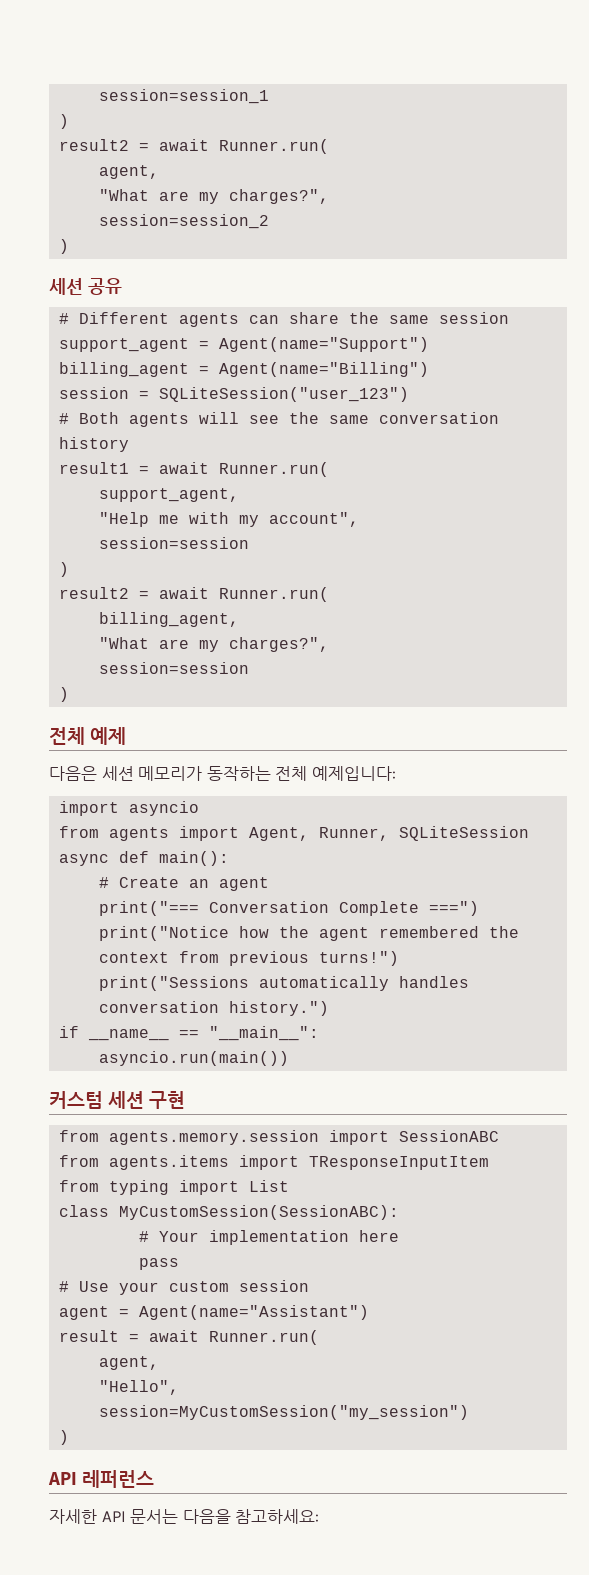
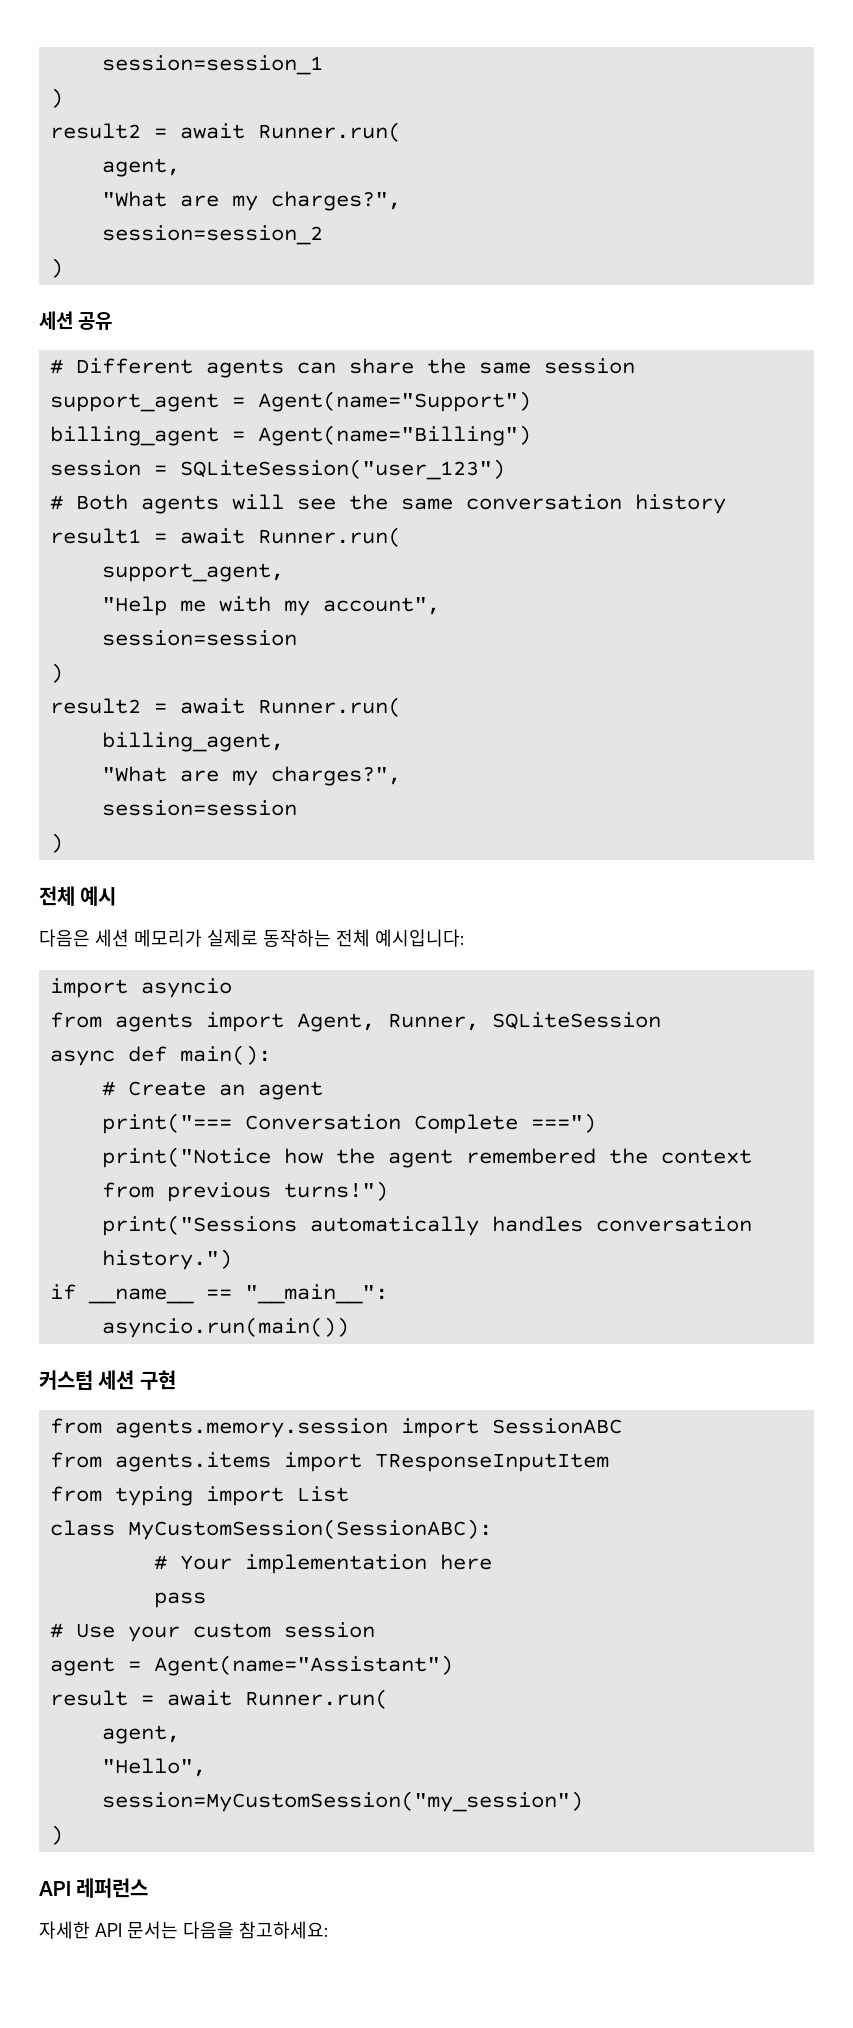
- 전체 예제
+ 전체 예시
- 다음은 세션 메모리가 동작하는 전체 예제입니다:
+ 다음은 세션 메모리가 실제로 동작하는 전체 예시입니다:

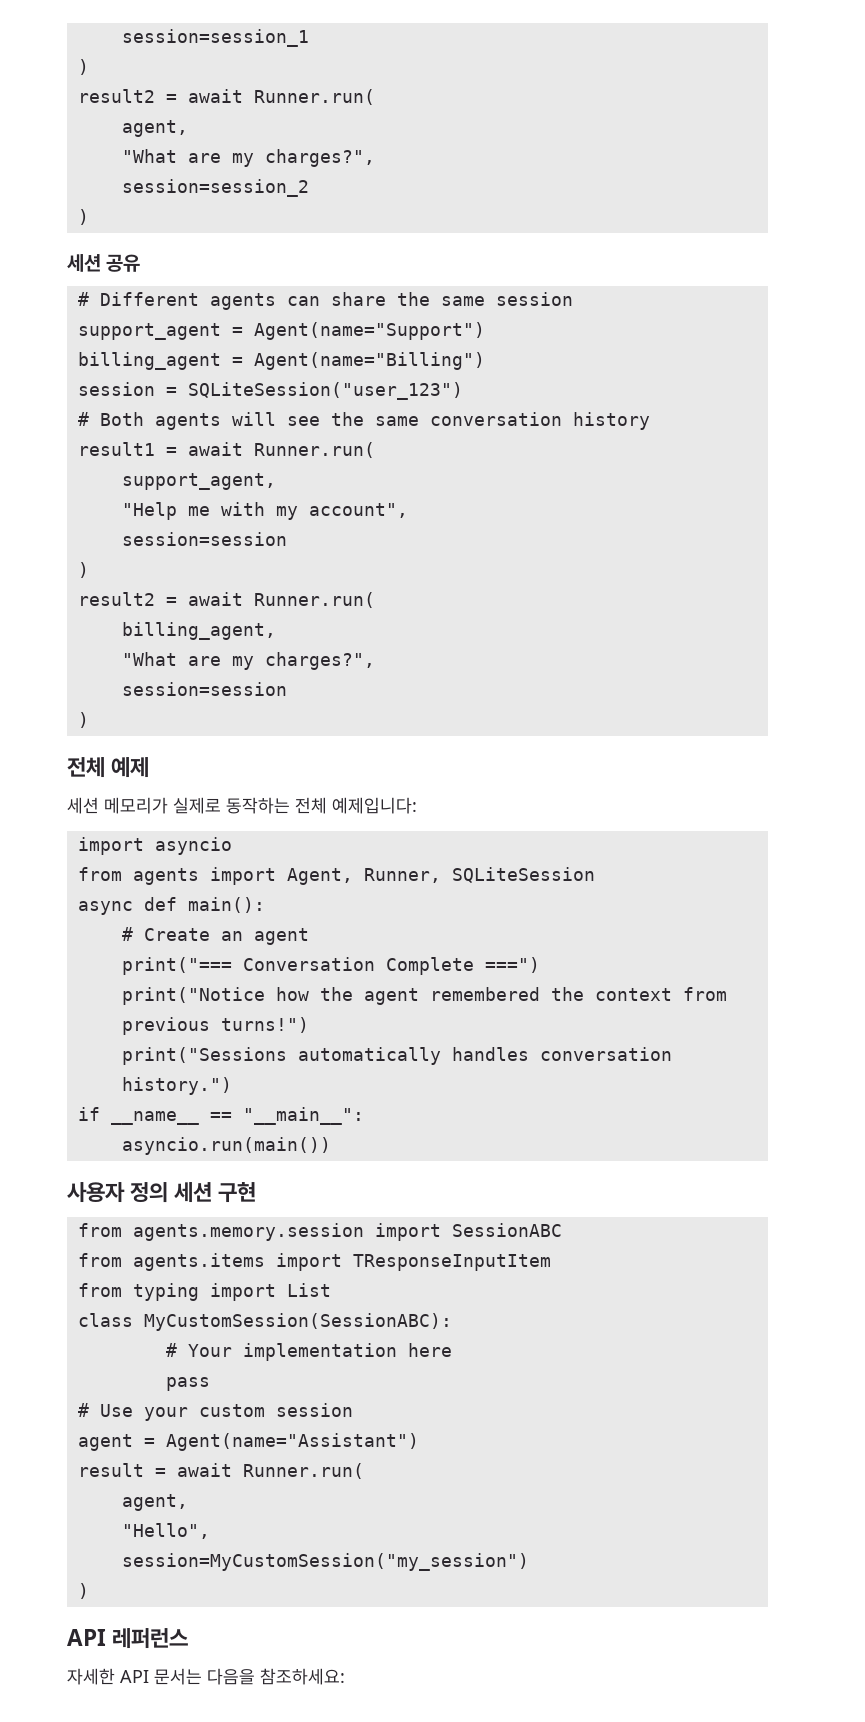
- 전체 예시
- 다음은 세션 메모리가 실제로 동작하는 전체 예시입니다:
+ 전체 예제
+ 세션 메모리가 실제로 동작하는 전체 예제입니다:
- 커스텀 세션 구현
+ 사용자 정의 세션 구현
- 자세한 API 문서는 다음을 참고하세요:
+ 자세한 API 문서는 다음을 참조하세요:

